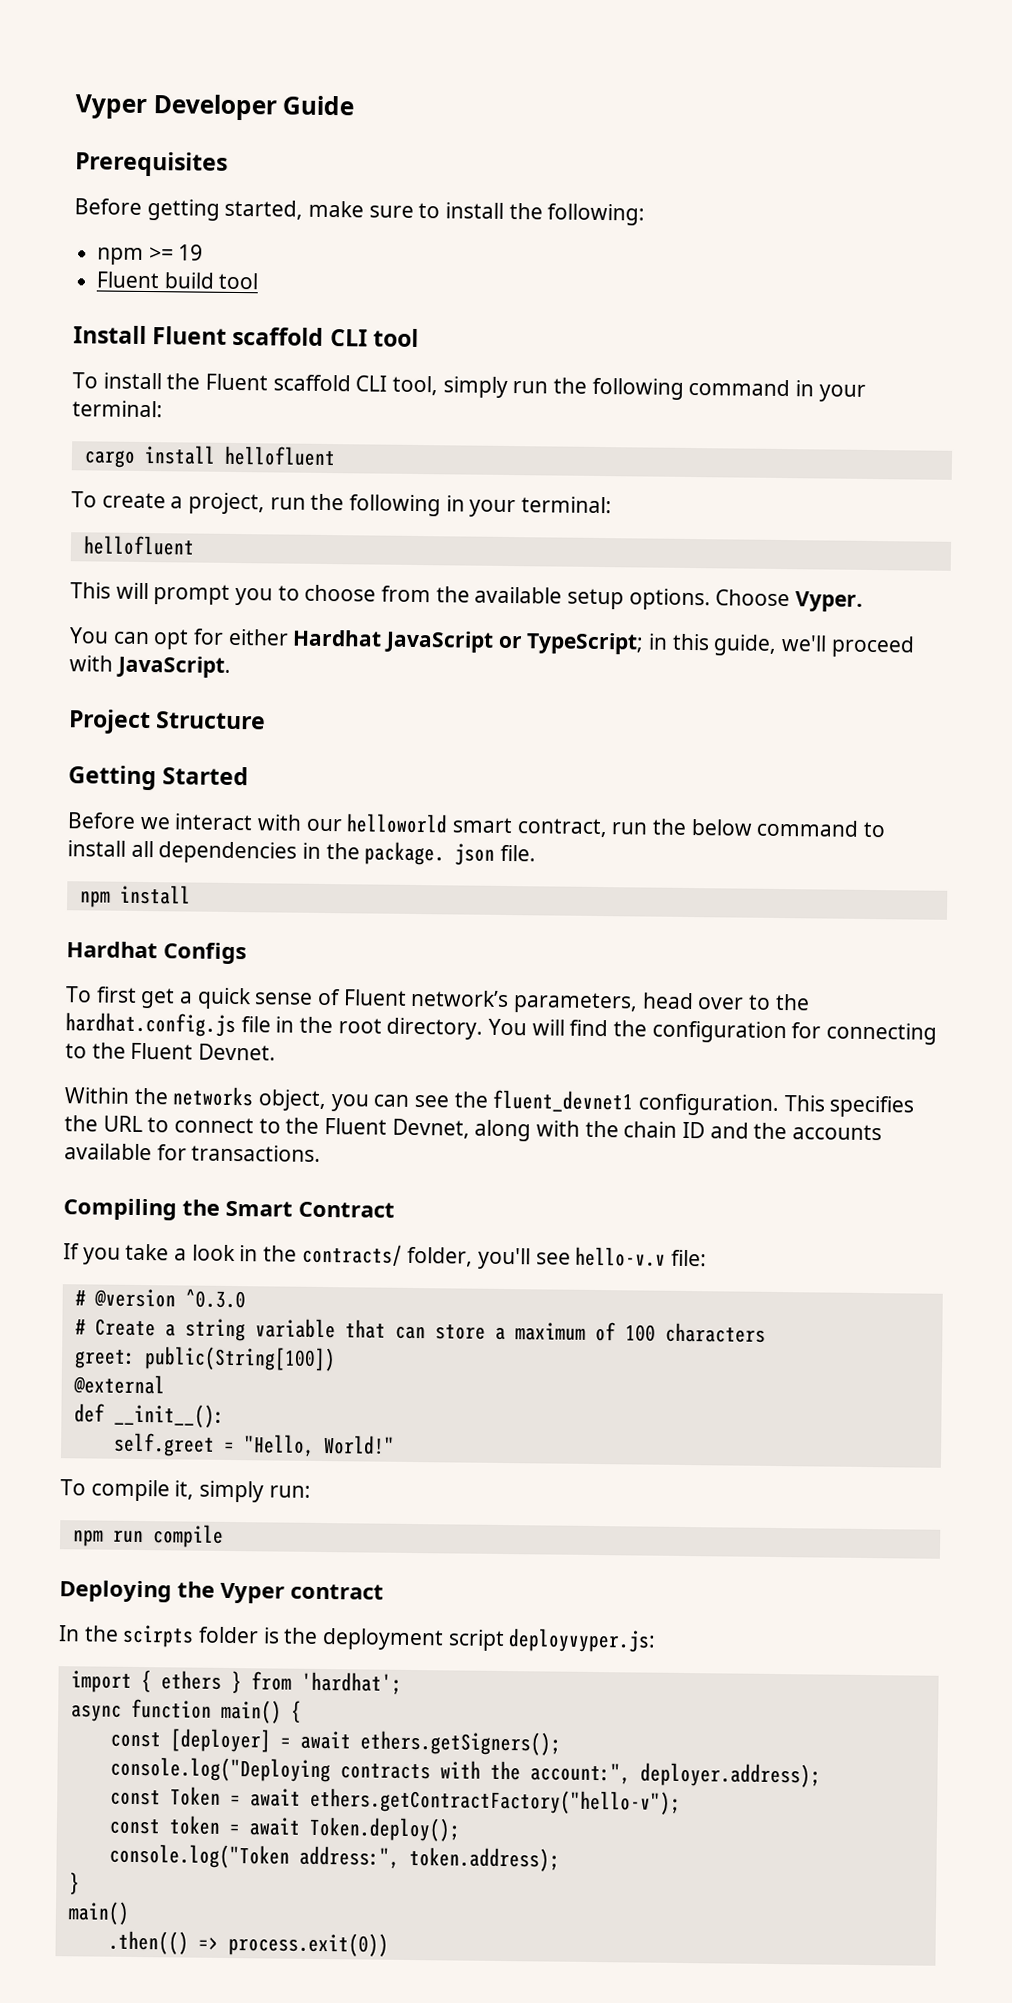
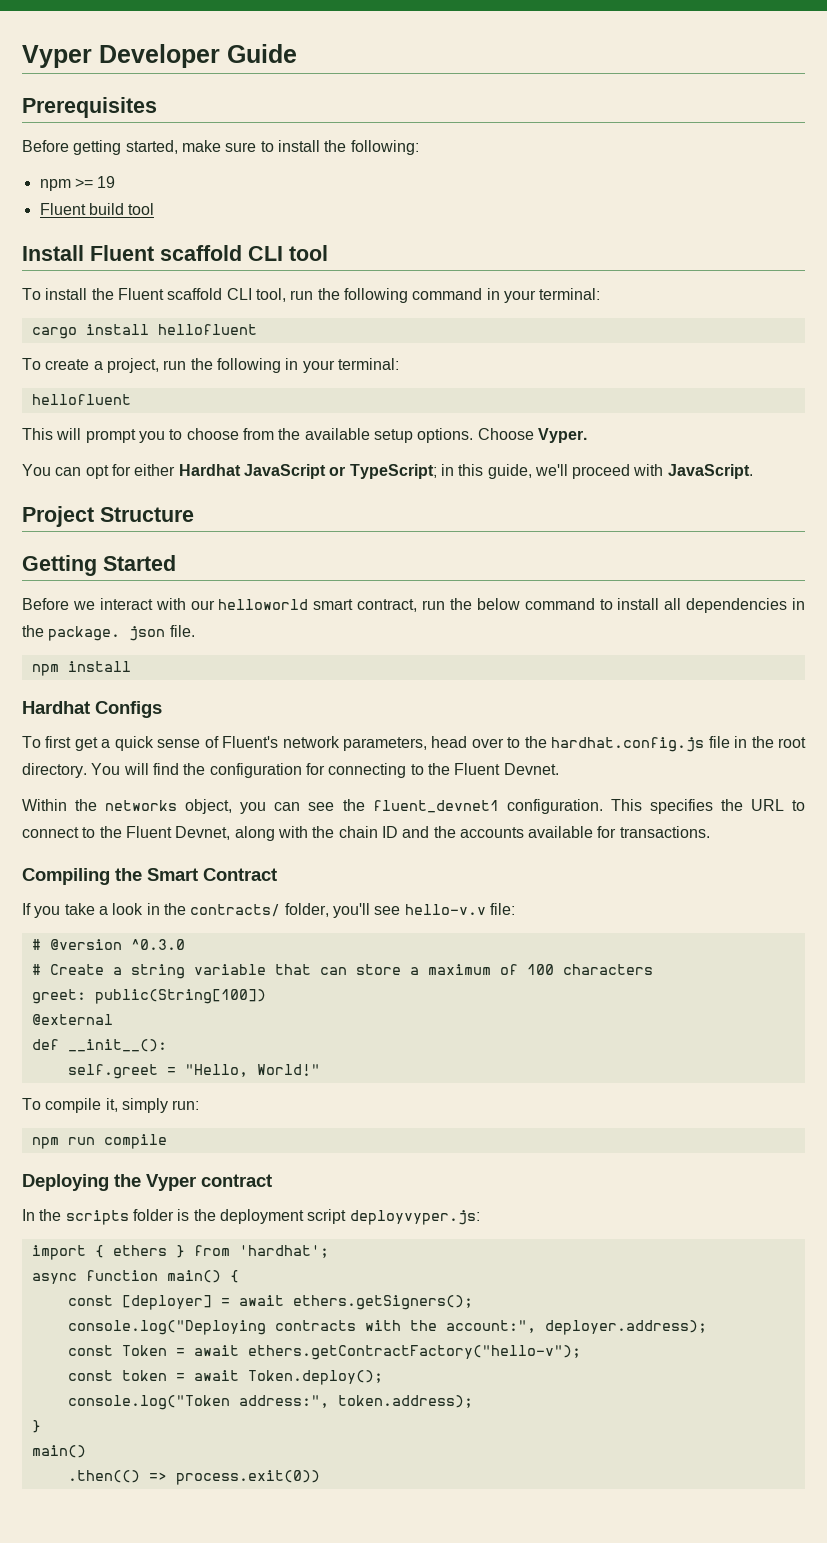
- To install the Fluent scaffold CLI tool, simply run the following command in your terminal:
+ To install the Fluent scaffold CLI tool, run the following command in your terminal:
- To first get a quick sense of Fluent network’s parameters, head over to the hardhat.config.js file in the root directory.
+ To first get a quick sense of Fluent's network parameters, head over to the hardhat.config.js file in the root directory.
- In the scirpts folder is the deployment script deployvyper.js:
+ In the scripts folder is the deployment script deployvyper.js:

